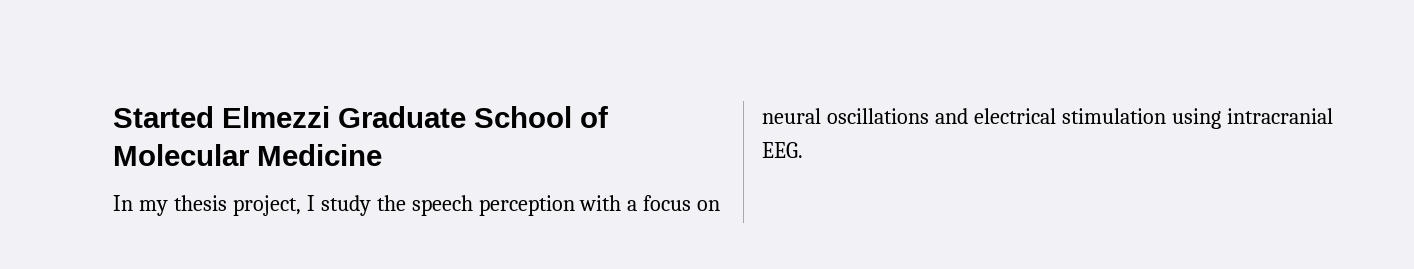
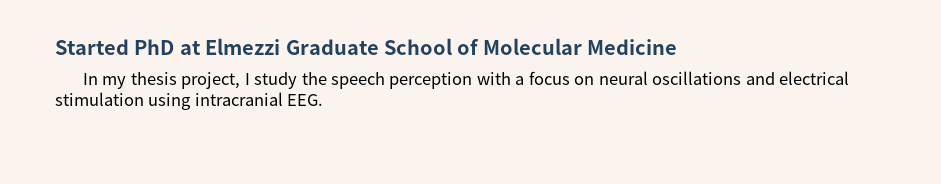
- Started Elmezzi Graduate School of Molecular Medicine
+ Started PhD at Elmezzi Graduate School of Molecular Medicine

